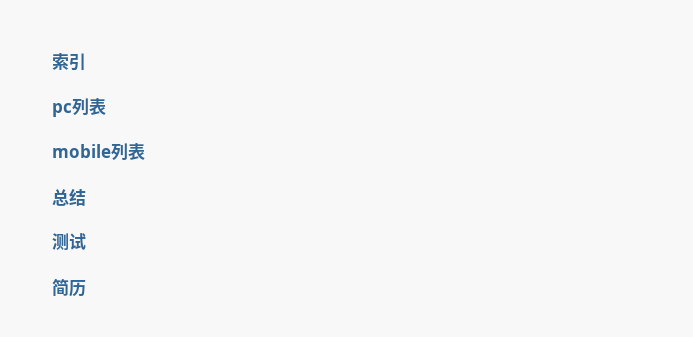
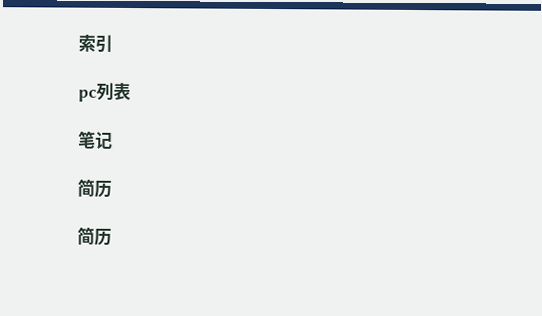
- mobile列表
- 总结
- 测试
+ 笔记
+ 简历

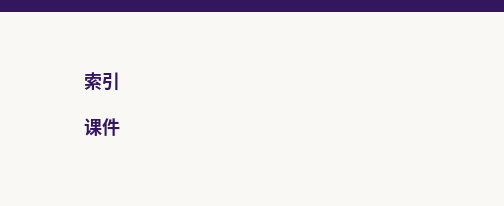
- pc列表
- 笔记
- 简历
- 简历
+ 课件

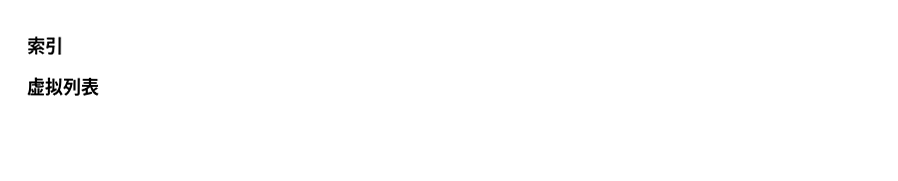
- 课件
+ 虚拟列表

